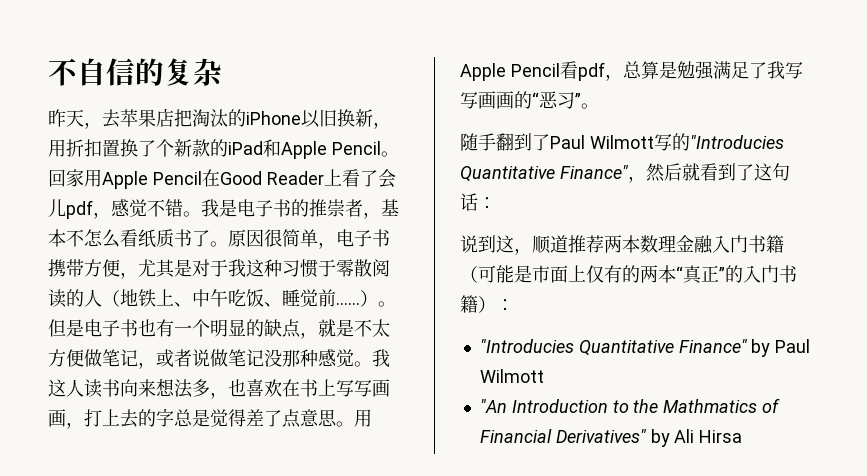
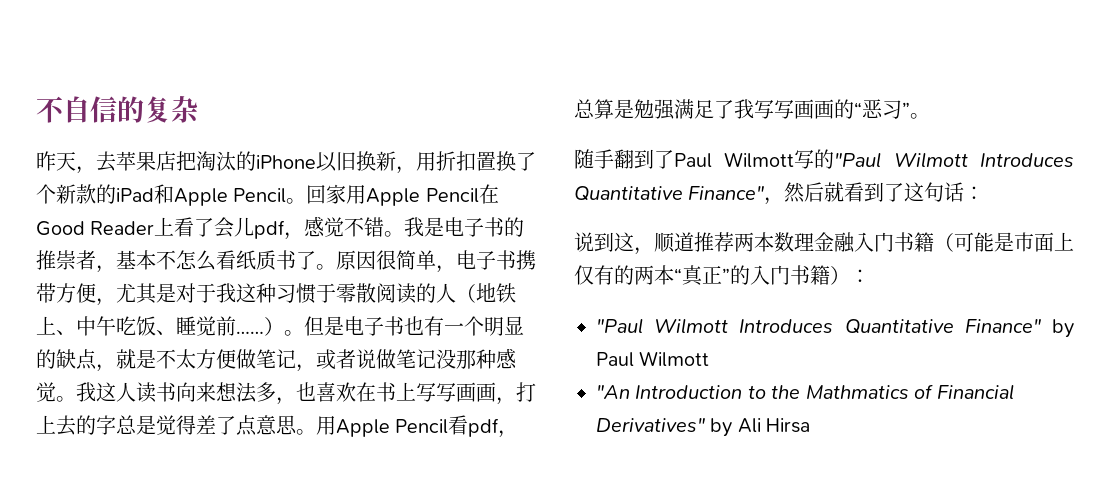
- 随手翻到了Paul Wilmott写的"Introducies Quantitative Finance"，然后就看到了这句话：
+ 随手翻到了Paul Wilmott写的"Paul Wilmott Introduces Quantitative Finance"，然后就看到了这句话：
- "Introducies Quantitative Finance" by Paul Wilmott
+ "Paul Wilmott Introduces Quantitative Finance" by Paul Wilmott

